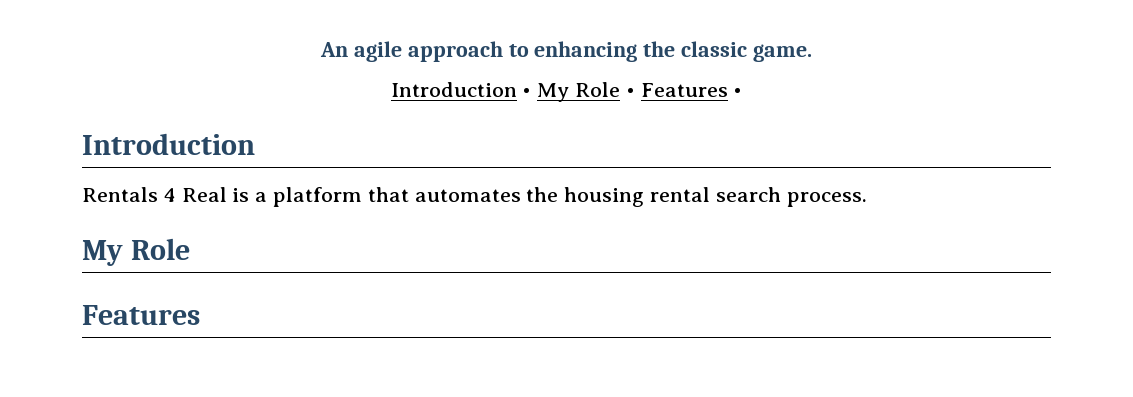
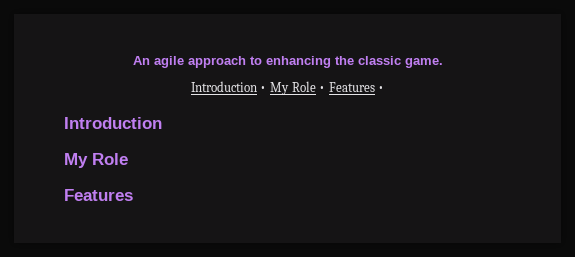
- Rentals 4 Real is a platform that automates the housing rental search process.

